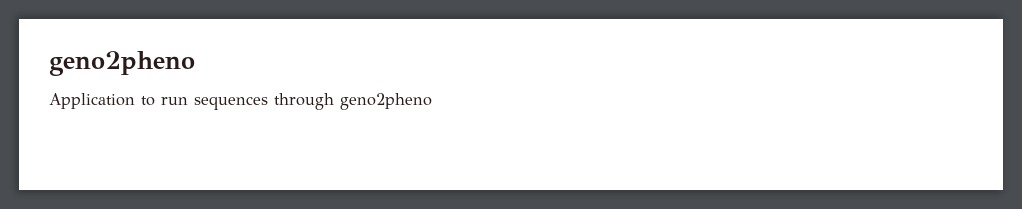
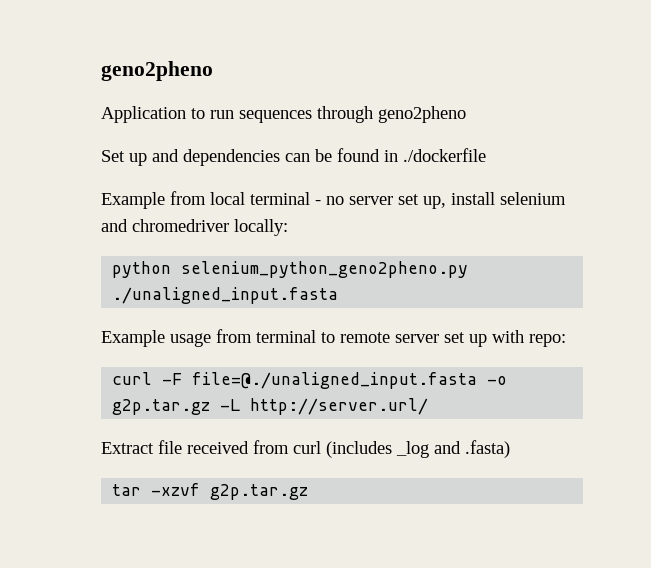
+ Set up and dependencies can be found in ./dockerfile
+ Example from local terminal - no server set up, install selenium and chromedriver locally:
+ python selenium_python_geno2pheno.py ./unaligned_input.fasta
+ Example usage from terminal to remote server set up with repo:
+ curl -F file=@./unaligned_input.fasta -o g2p.tar.gz -L http://server.url/
+ Extract file received from curl (includes _log and .fasta)
+ tar -xzvf g2p.tar.gz

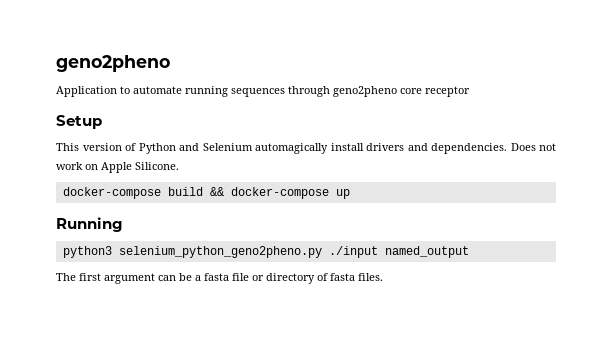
- Application to run sequences through geno2pheno
- Set up and dependencies can be found in ./dockerfile
- Example from local terminal - no server set up, install selenium and chromedriver locally:
- python selenium_python_geno2pheno.py ./unaligned_input.fasta
- Example usage from terminal to remote server set up with repo:
- curl -F file=@./unaligned_input.fasta -o g2p.tar.gz -L http://server.url/
- Extract file received from curl (includes _log and .fasta)
- tar -xzvf g2p.tar.gz
+ Application to automate running sequences through geno2pheno core receptor
+ Setup
+ This version of Python and Selenium automagically install drivers and dependencies. Does not work on Apple Silicone.
+ docker-compose build && docker-compose up
+ Running
+ python3 selenium_python_geno2pheno.py ./input named_output
+ The first argument can be a fasta file or directory of fasta files.

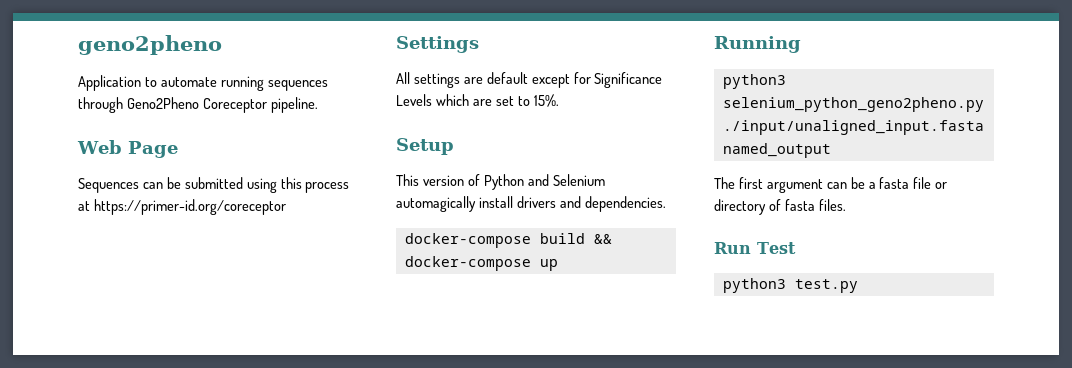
- Application to automate running sequences through geno2pheno core receptor
+ Application to automate running sequences through Geno2Pheno Coreceptor pipeline.
+ Web Page
+ Sequences can be submitted using this process at https://primer-id.org/coreceptor
+ Settings
+ All settings are default except for Significance Levels which are set to 15%.
- Does not work on Apple Silicone.
- python3 selenium_python_geno2pheno.py ./input named_output
+ python3 selenium_python_geno2pheno.py ./input/unaligned_input.fasta named_output
+ Run Test
+ python3 test.py

